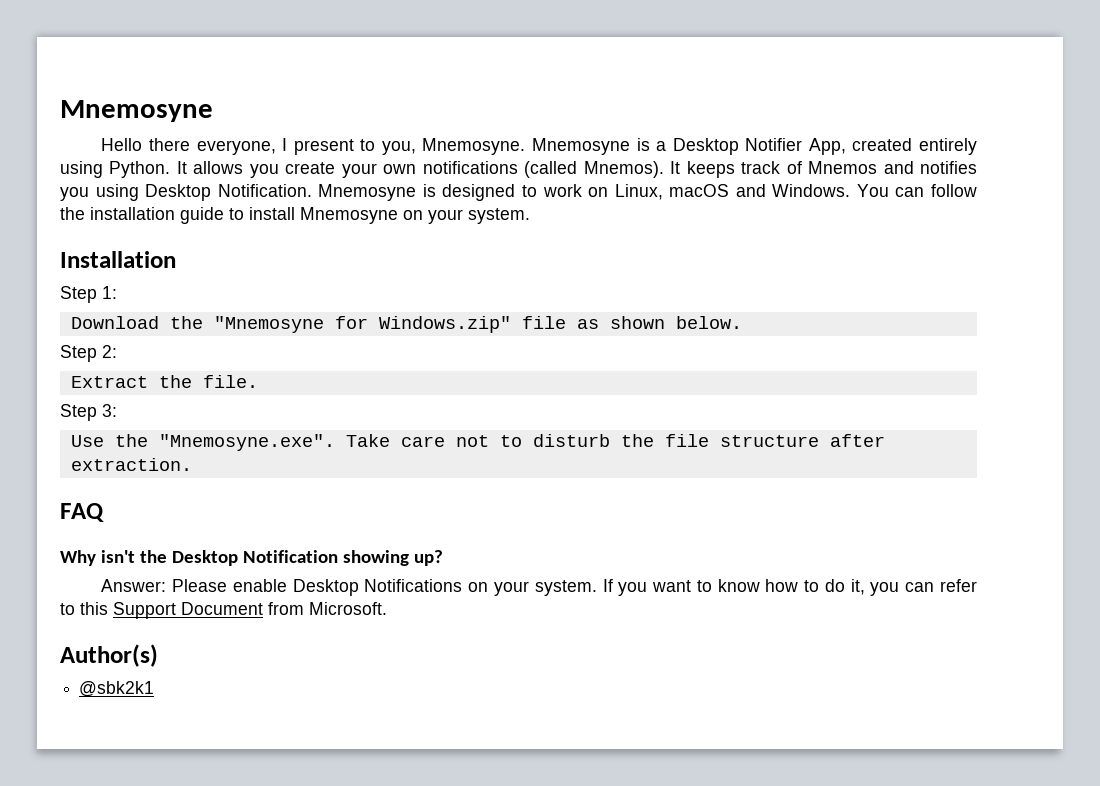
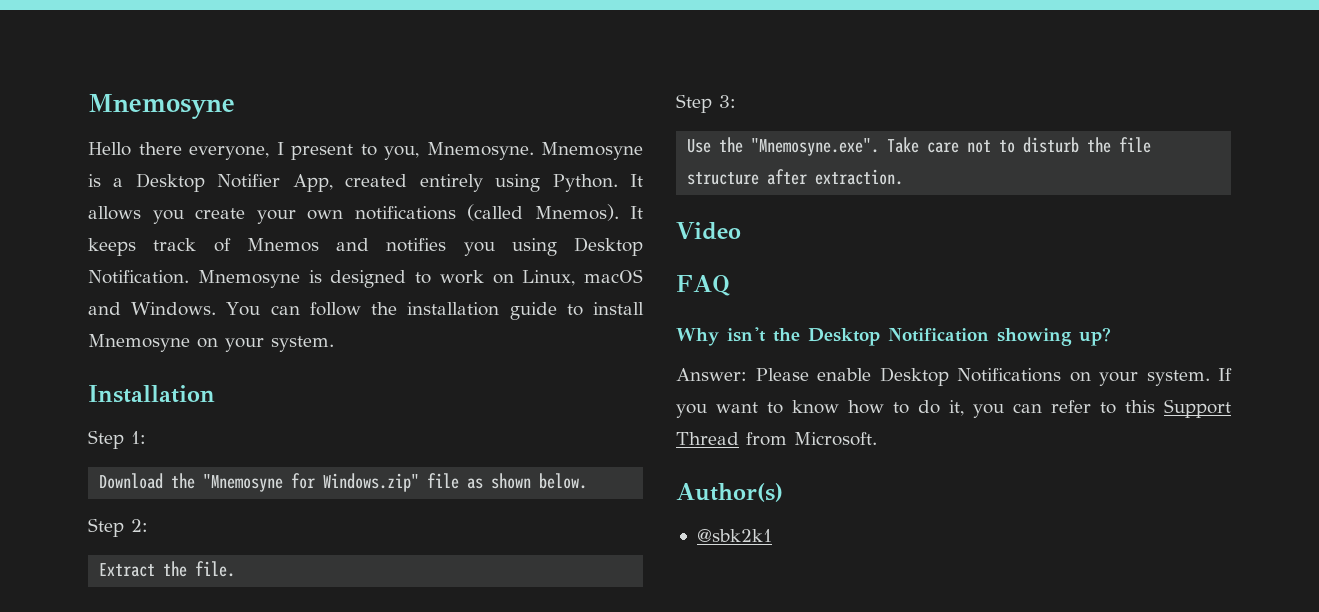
+ Video
- If you want to know how to do it, you can refer to this Support Document from Microsoft.
+ If you want to know how to do it, you can refer to this Support Thread from Microsoft.

